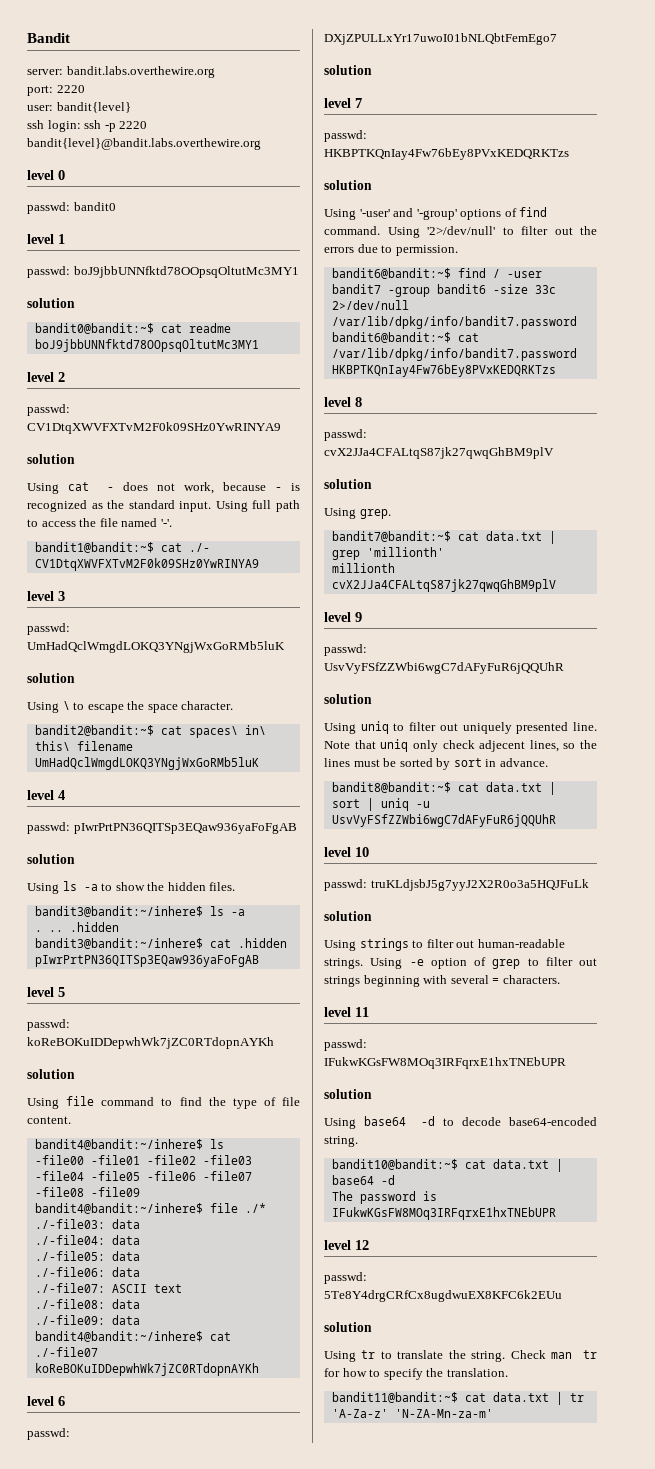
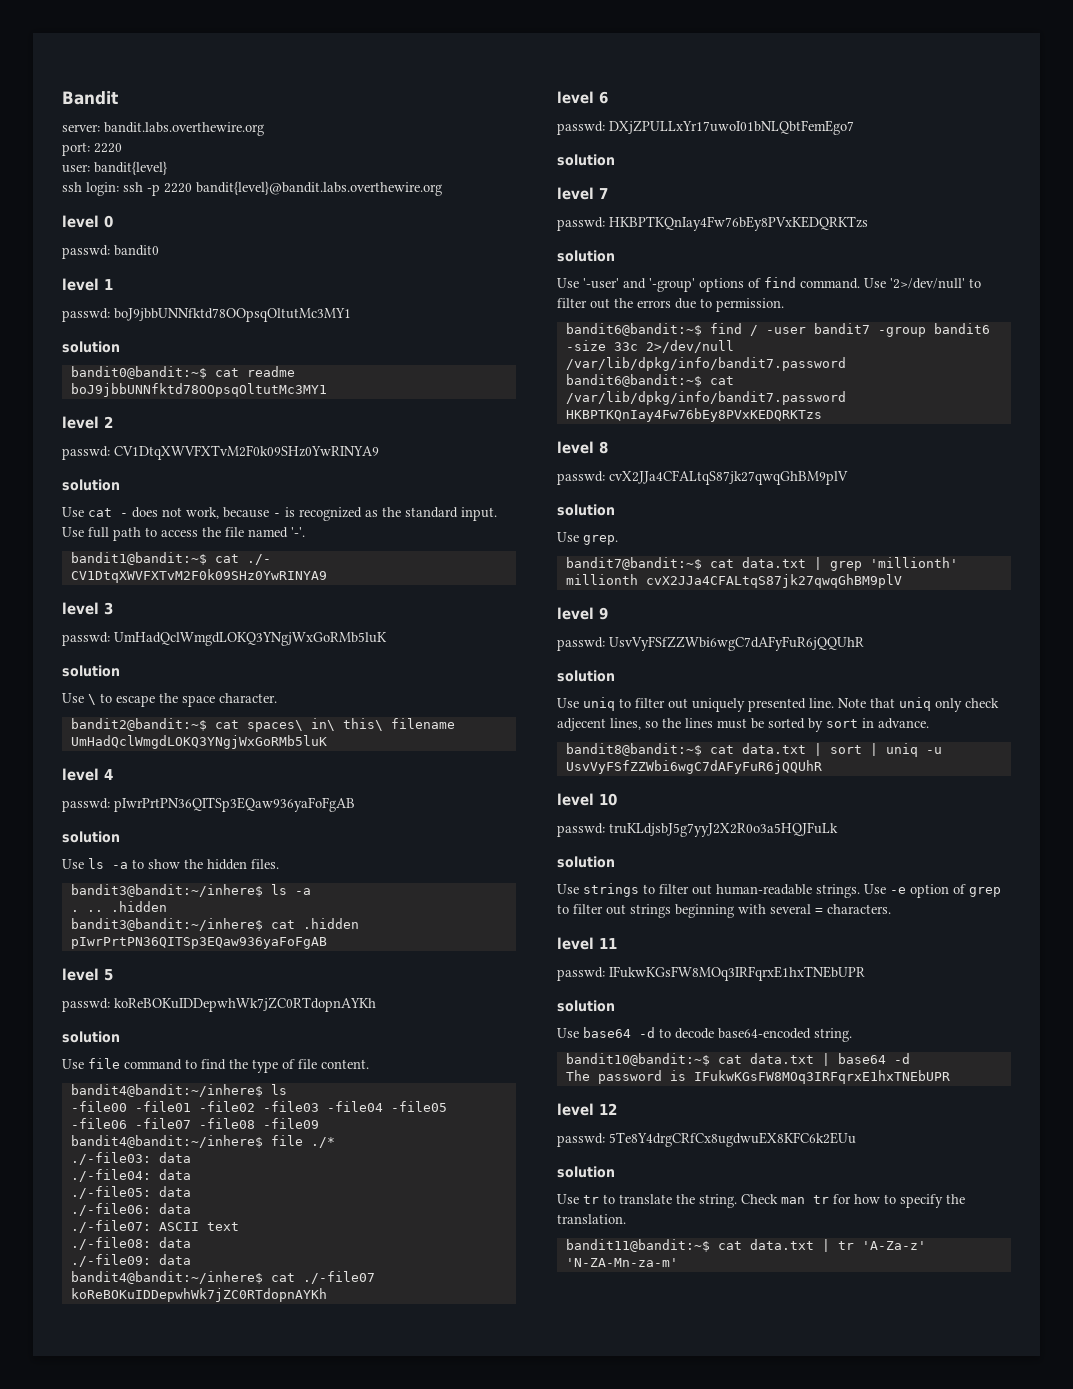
- Using cat - does not work, because - is recognized as the standard input.
+ Use cat - does not work, because - is recognized as the standard input.
- Using full path to access the file named '-'.
+ Use full path to access the file named '-'.
- Using \ to escape the space character.
+ Use \ to escape the space character.
- Using ls -a to show the hidden files.
+ Use ls -a to show the hidden files.
- Using file command to find the type of file content.
+ Use file command to find the type of file content.
- Using '-user' and '-group' options of find command.
+ Use '-user' and '-group' options of find command.
- Using '2>/dev/null' to filter out the errors due to permission.
+ Use '2>/dev/null' to filter out the errors due to permission.
- Using grep.
+ Use grep.
- Using uniq to filter out uniquely presented line.
+ Use uniq to filter out uniquely presented line.
- Using strings to filter out human-readable strings.
+ Use strings to filter out human-readable strings.
- Using -e option of grep to filter out strings beginning with several = characters.
+ Use -e option of grep to filter out strings beginning with several = characters.
- Using base64 -d to decode base64-encoded string.
+ Use base64 -d to decode base64-encoded string.
- Using tr to translate the string.
+ Use tr to translate the string.

